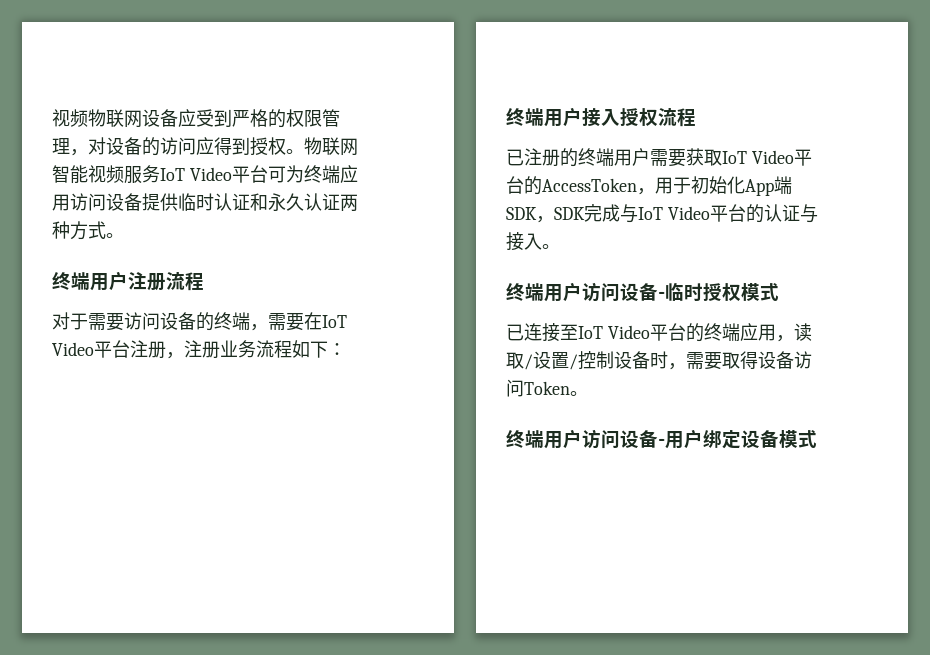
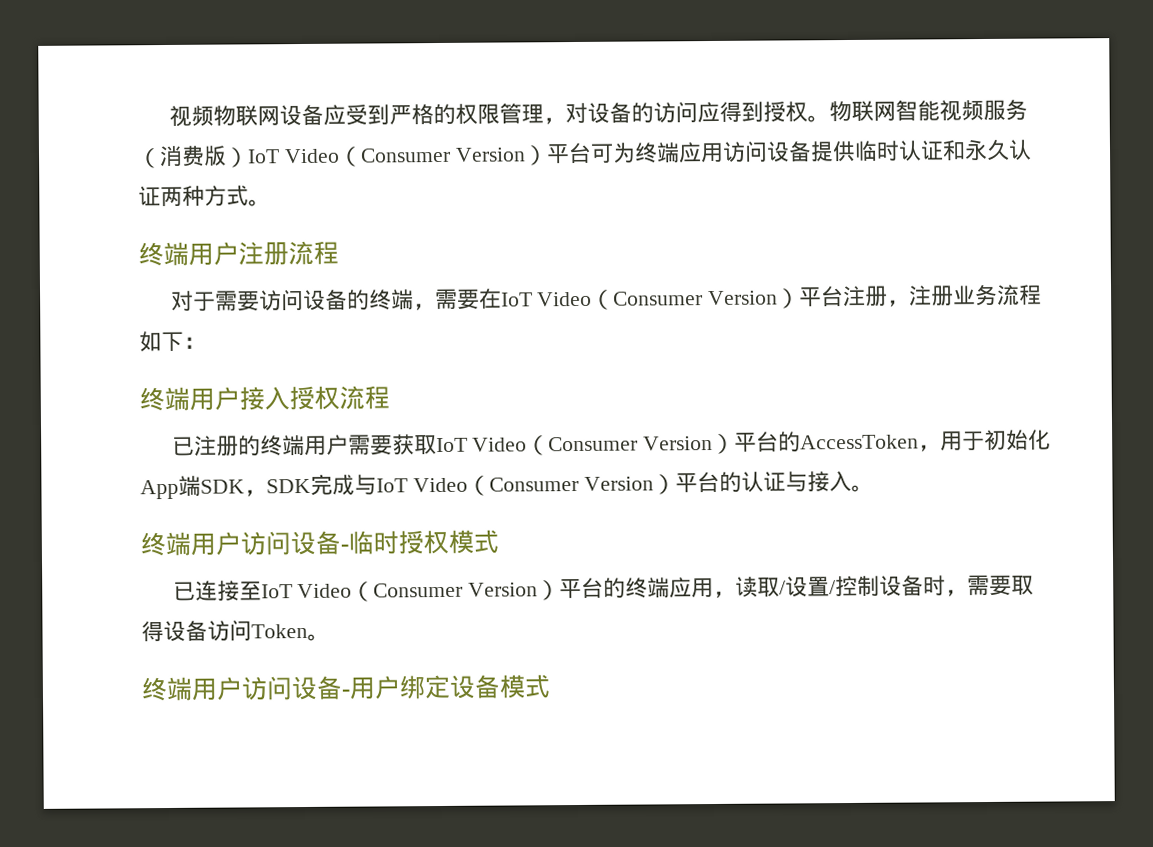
- 物联网智能视频服务IoT Video平台可为终端应用访问设备提供临时认证和永久认证两种方式。
+ 物联网智能视频服务（消费版）IoT Video（Consumer Version）平台可为终端应用访问设备提供临时认证和永久认证两种方式。
- 对于需要访问设备的终端，需要在IoT Video平台注册，注册业务流程如下：
+ 对于需要访问设备的终端，需要在IoT Video（Consumer Version）平台注册，注册业务流程如下：
- 已注册的终端用户需要获取IoT Video平台的AccessToken，用于初始化App端SDK，SDK完成与IoT Video平台的认证与接入。
+ 已注册的终端用户需要获取IoT Video（Consumer Version）平台的AccessToken，用于初始化App端SDK，SDK完成与IoT Video（Consumer Version）平台的认证与接入。
- 已连接至IoT Video平台的终端应用，读取/设置/控制设备时，需要取得设备访问Token。
+ 已连接至IoT Video（Consumer Version）平台的终端应用，读取/设置/控制设备时，需要取得设备访问Token。

